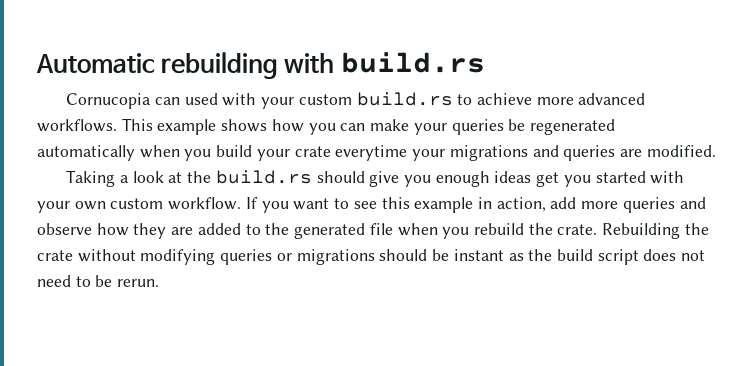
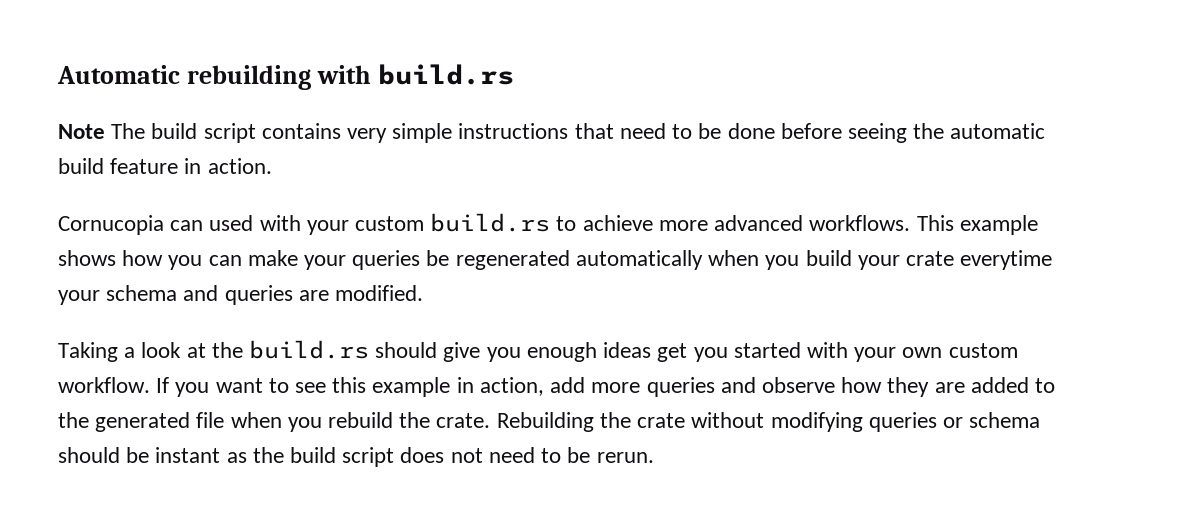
+ Note The build script contains very simple instructions that need to be done before seeing the automatic build feature in action.
- This example shows how you can make your queries be regenerated automatically when you build your crate everytime your migrations and queries are modified.
+ This example shows how you can make your queries be regenerated automatically when you build your crate everytime your schema and queries are modified.
- Rebuilding the crate without modifying queries or migrations should be instant as the build script does not need to be rerun.
+ Rebuilding the crate without modifying queries or schema should be instant as the build script does not need to be rerun.

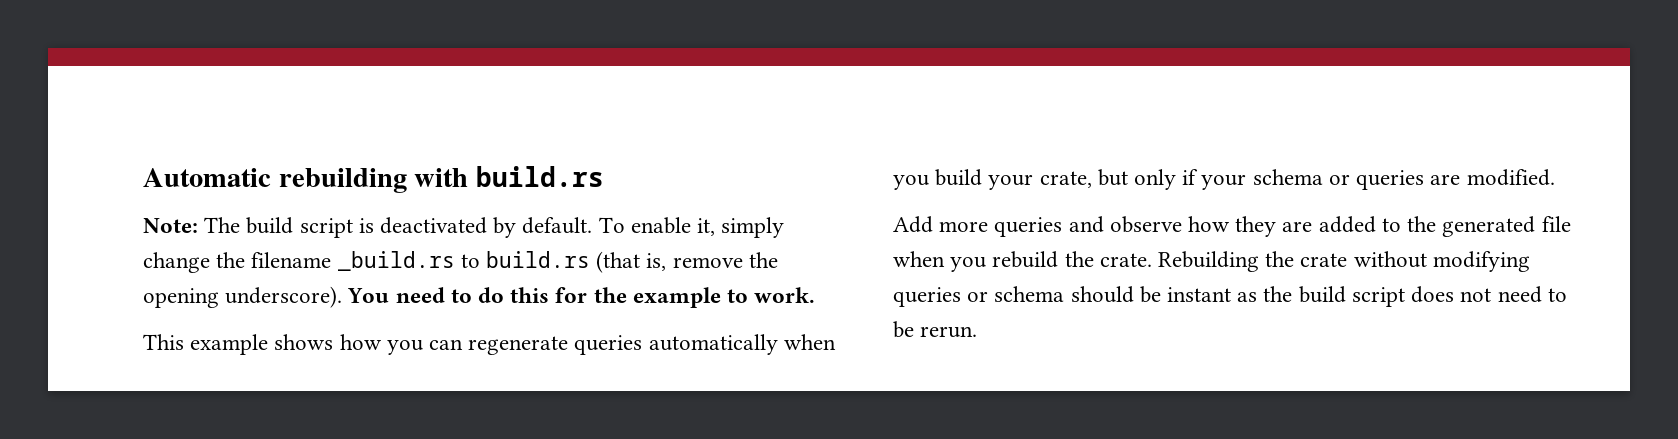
- Note The build script contains very simple instructions that need to be done before seeing the automatic build feature in action.
- Cornucopia can used with your custom build.rs to achieve more advanced workflows. This example shows how you can make your queries be regenerated automatically when you build your crate everytime your schema and queries are modified.
+ Note: The build script is deactivated by default. To enable it, simply change the filename _build.rs to build.rs (that is, remove the opening underscore). You need to do this for the example to work.
+ This example shows how you can regenerate queries automatically when you build your crate, but only if your schema or queries are modified.
- Taking a look at the build.rs should give you enough ideas get you started with your own custom workflow. If you want to see this example in action, add more queries and observe how they are added to the generated file when you rebuild the crate.
+ Add more queries and observe how they are added to the generated file when you rebuild the crate.

